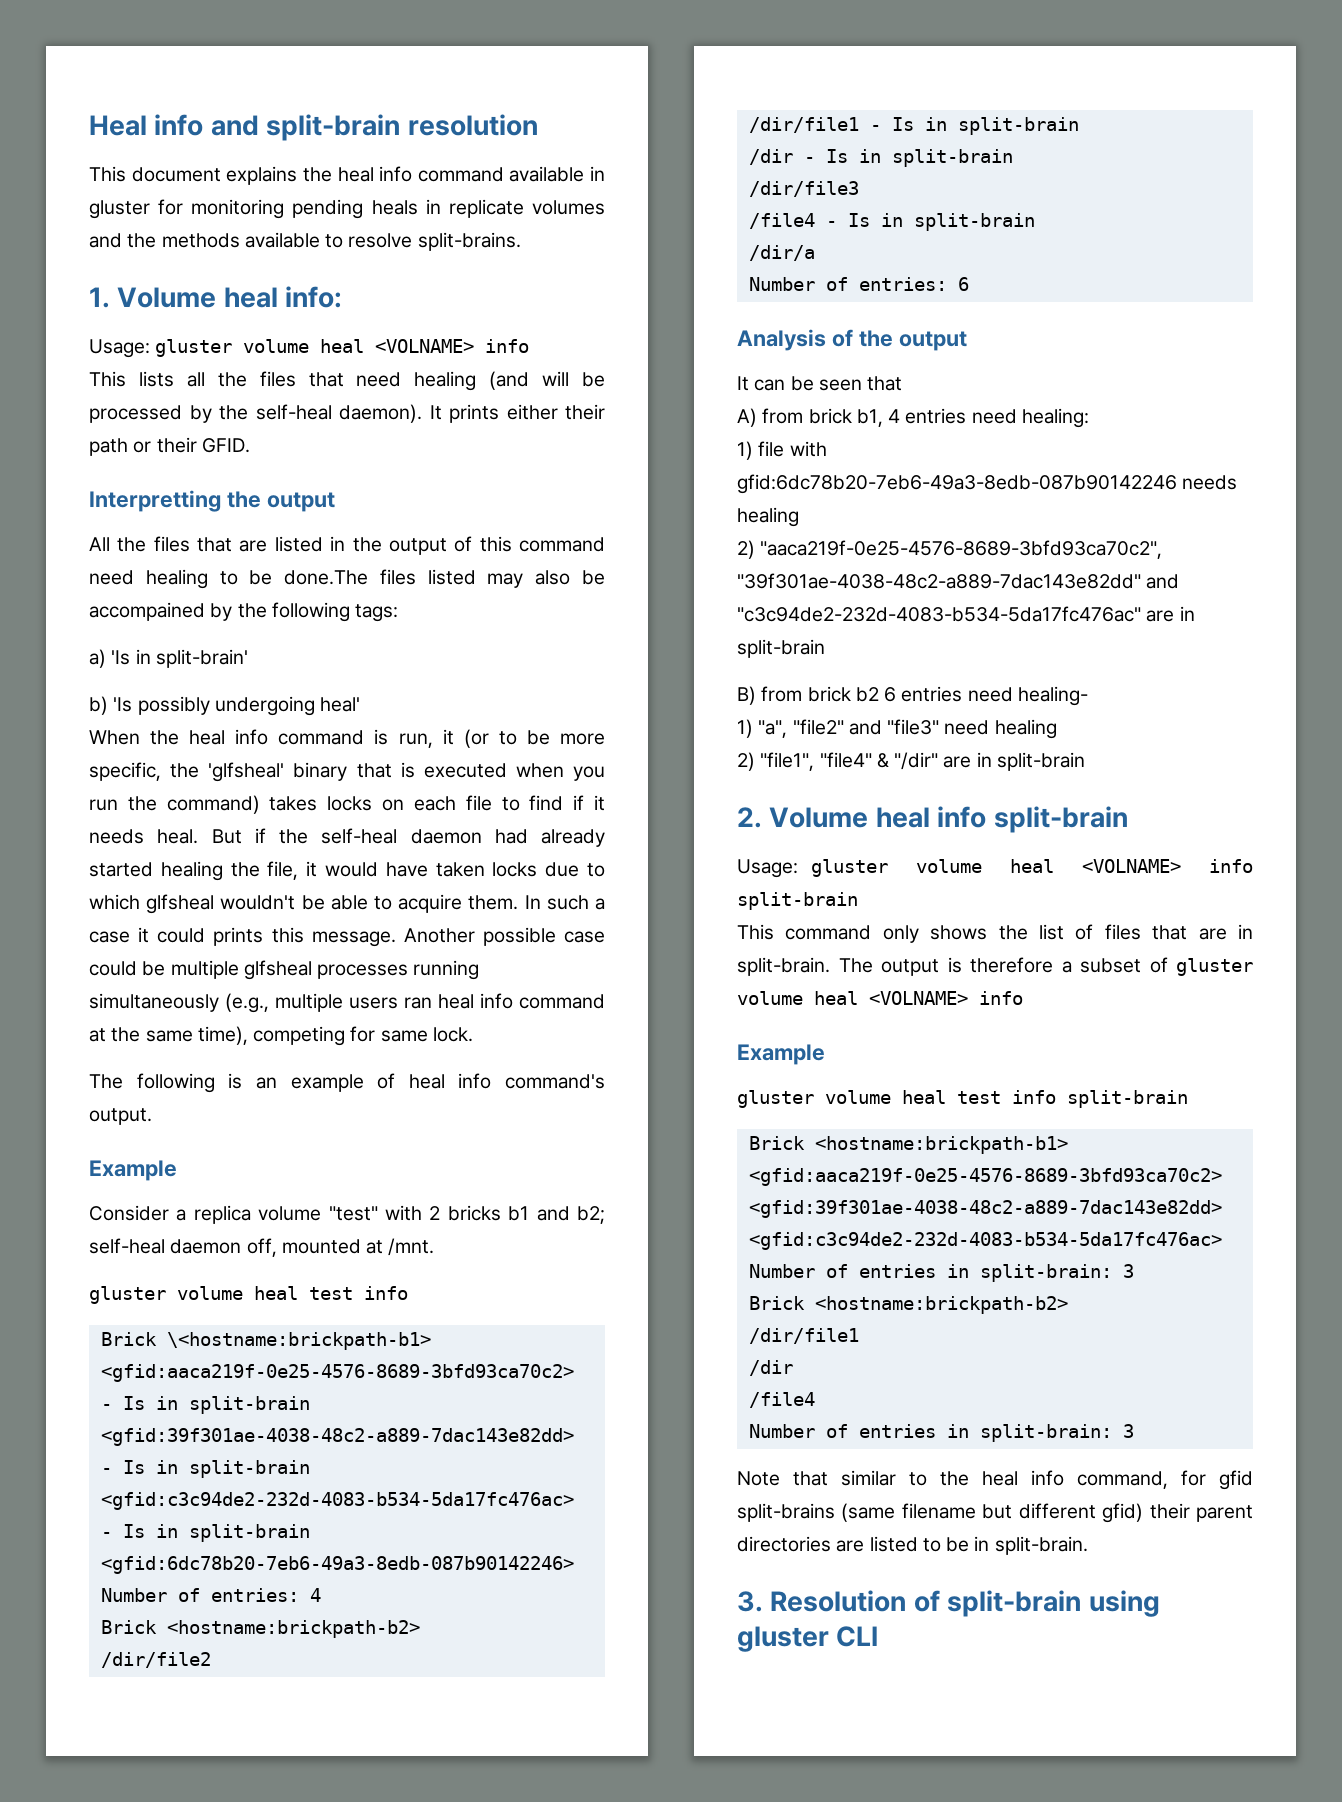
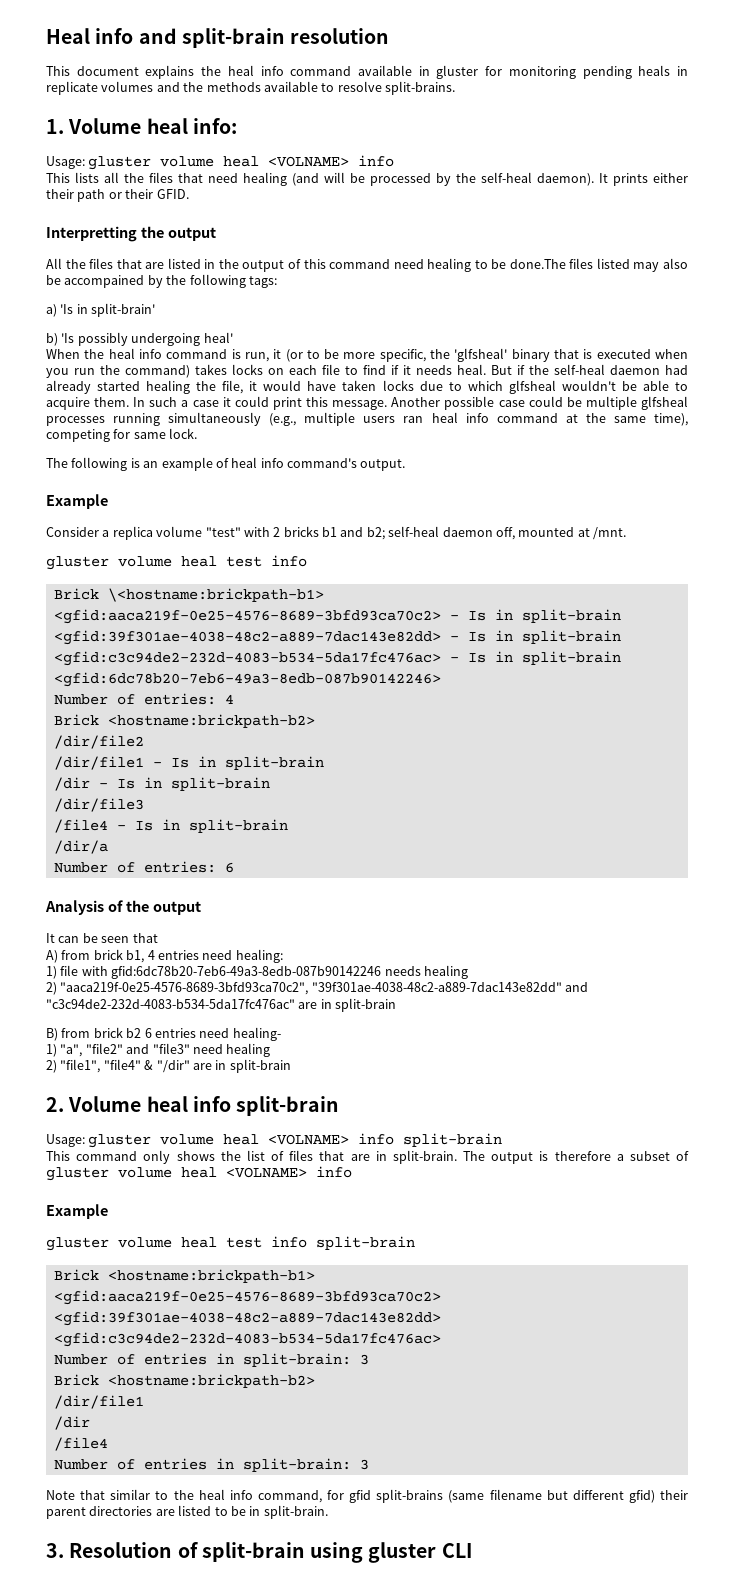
- In such a case it could prints this message.
+ In such a case it could print this message.

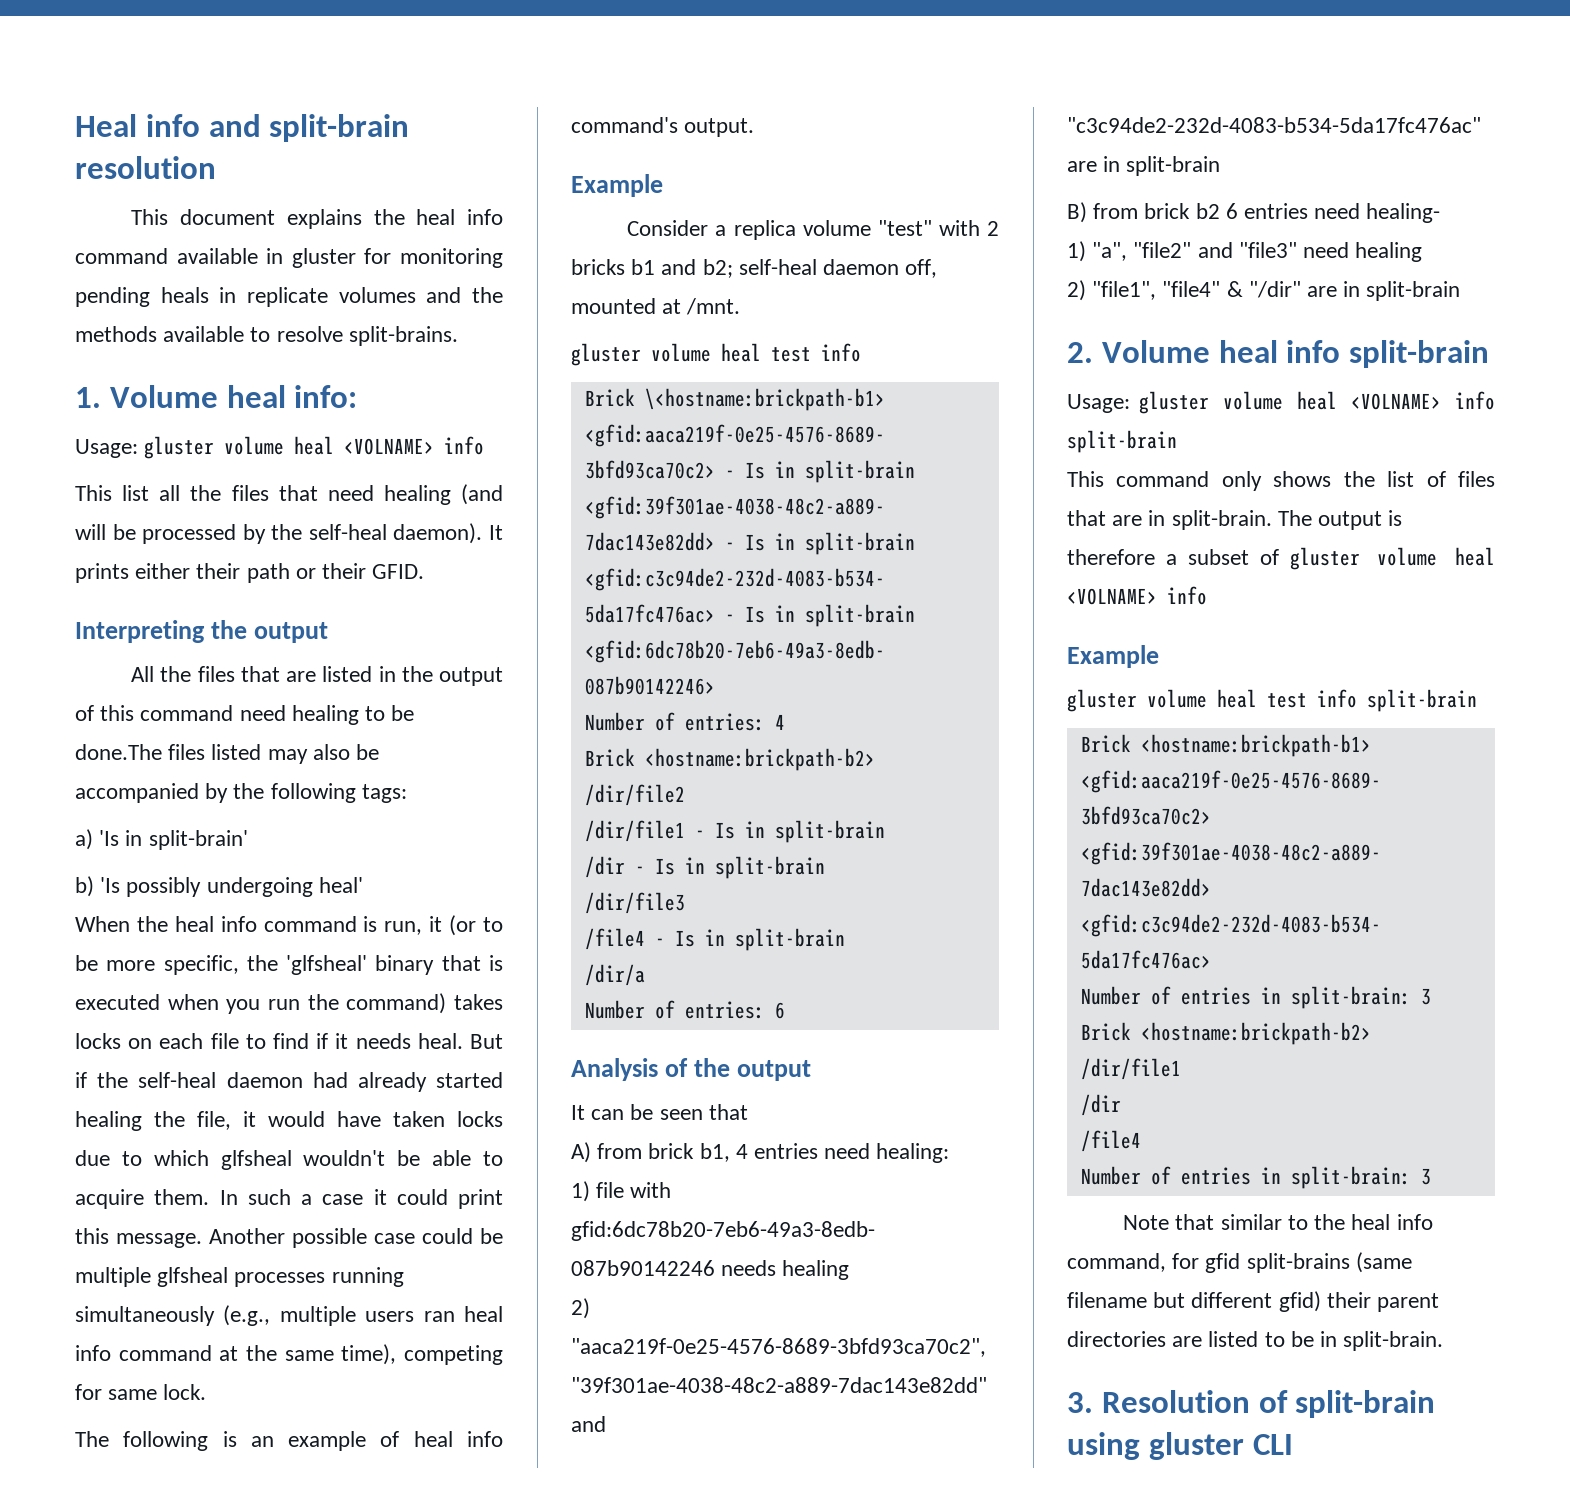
- This lists all the files that need healing (and will be processed by the self-heal daemon).
+ This list all the files that need healing (and will be processed by the self-heal daemon).
- Interpretting the output
+ Interpreting the output
- All the files that are listed in the output of this command need healing to be done.The files listed may also be accompained by the following tags:
+ All the files that are listed in the output of this command need healing to be done.The files listed may also be accompanied by the following tags:

